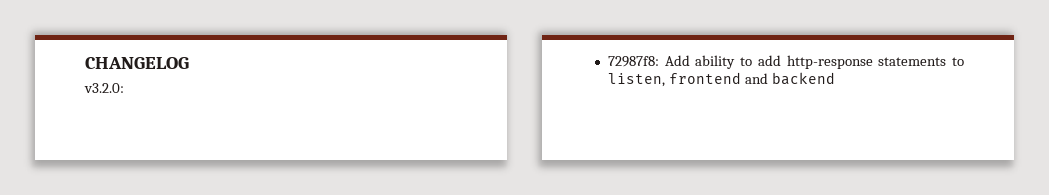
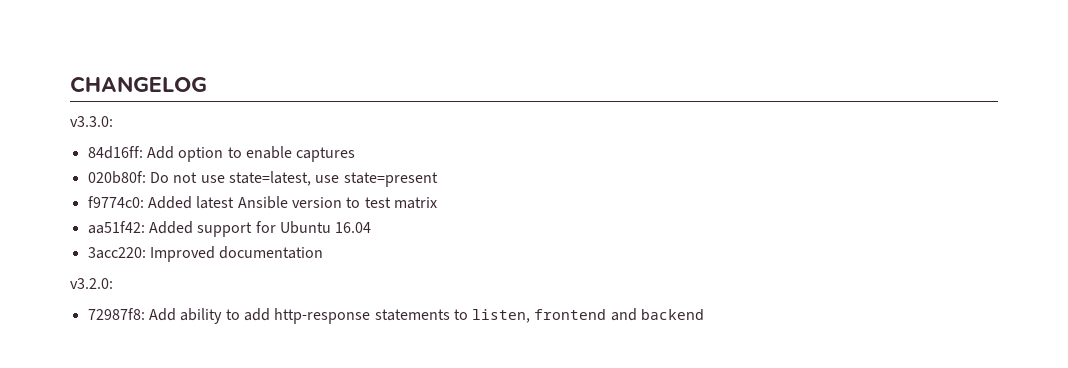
+ v3.3.0:
+ 84d16ff: Add option to enable captures
+ 020b80f: Do not use state=latest, use state=present
+ f9774c0: Added latest Ansible version to test matrix
+ aa51f42: Added support for Ubuntu 16.04
+ 3acc220: Improved documentation

